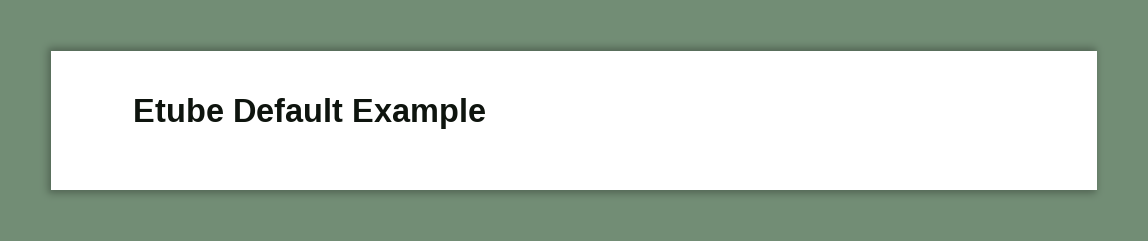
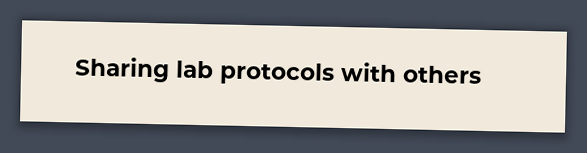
- Etube Default Example
+ Sharing lab protocols with others

